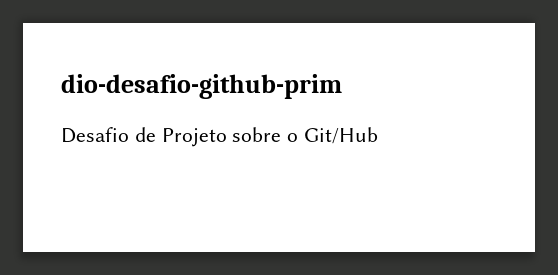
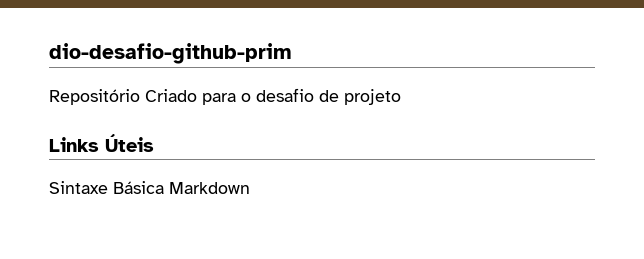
- Desafio de Projeto sobre o Git/Hub
+ Repositório Criado para o desafio de projeto
+ Links Úteis
+ Sintaxe Básica Markdown

